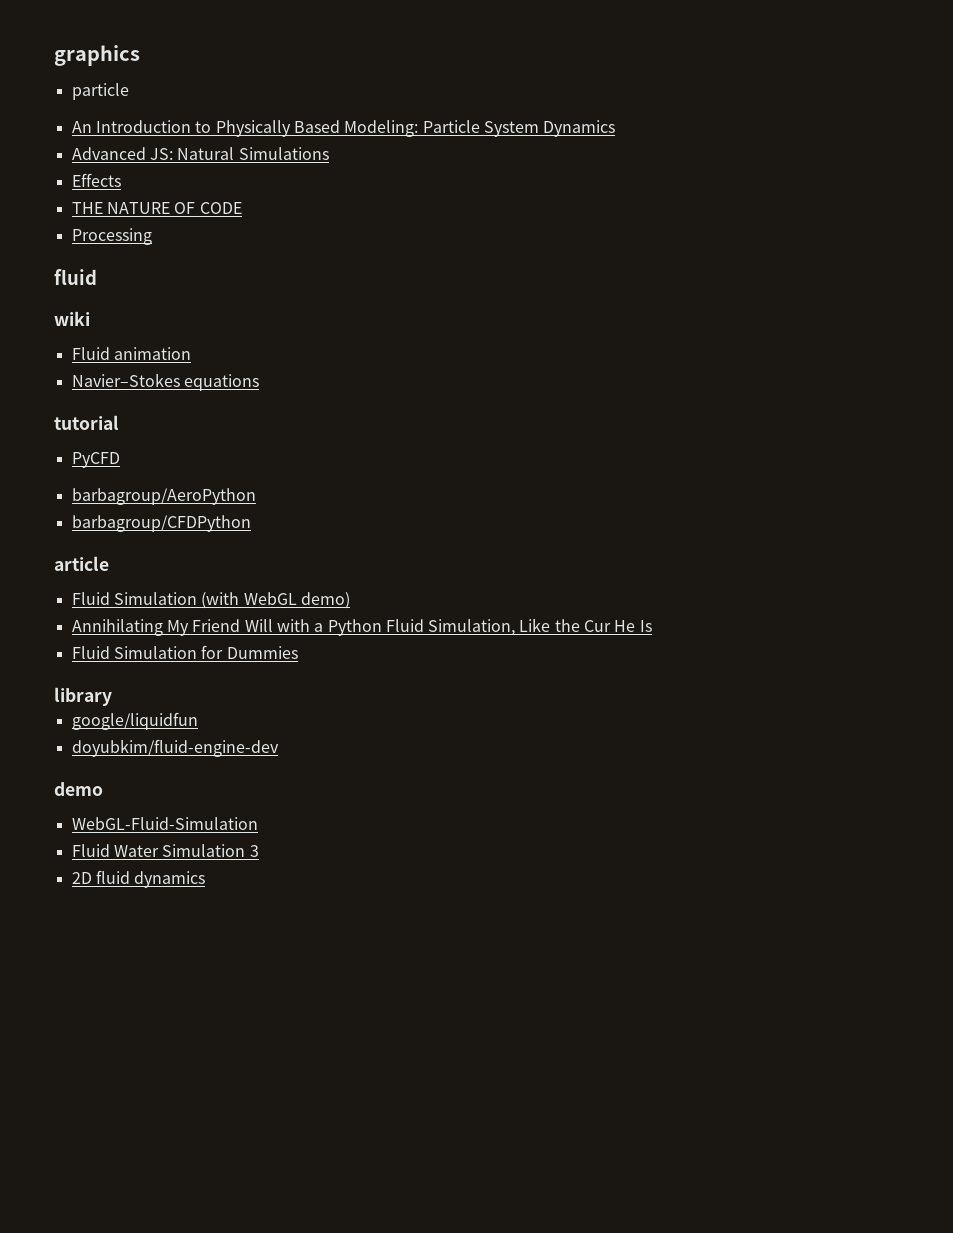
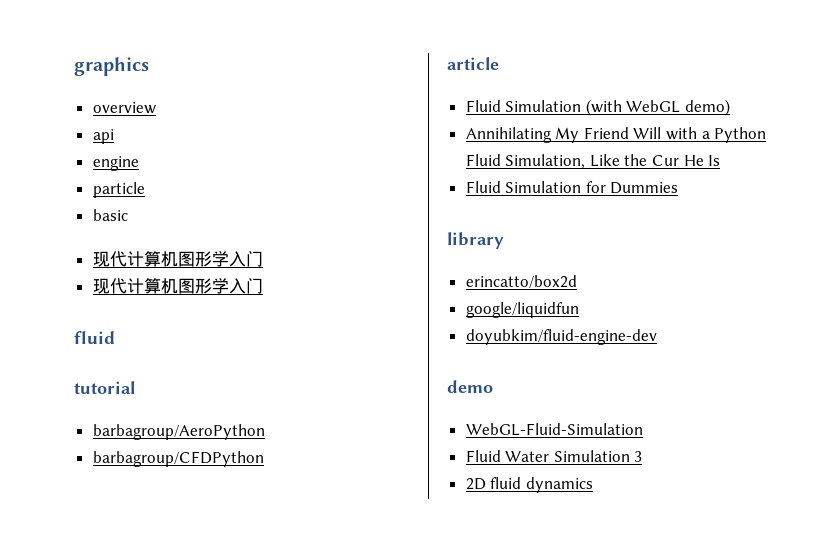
+ overview
+ api
+ engine
  particle
- An Introduction to Physically Based Modeling: Particle System Dynamics
- Advanced JS: Natural Simulations
- Effects
- THE NATURE OF CODE
- Processing
+ basic
+ 现代计算机图形学入门
+ 现代计算机图形学入门
  fluid
- wiki
- Fluid animation
- Navier–Stokes equations
- PyCFD
+ erincatto/box2d

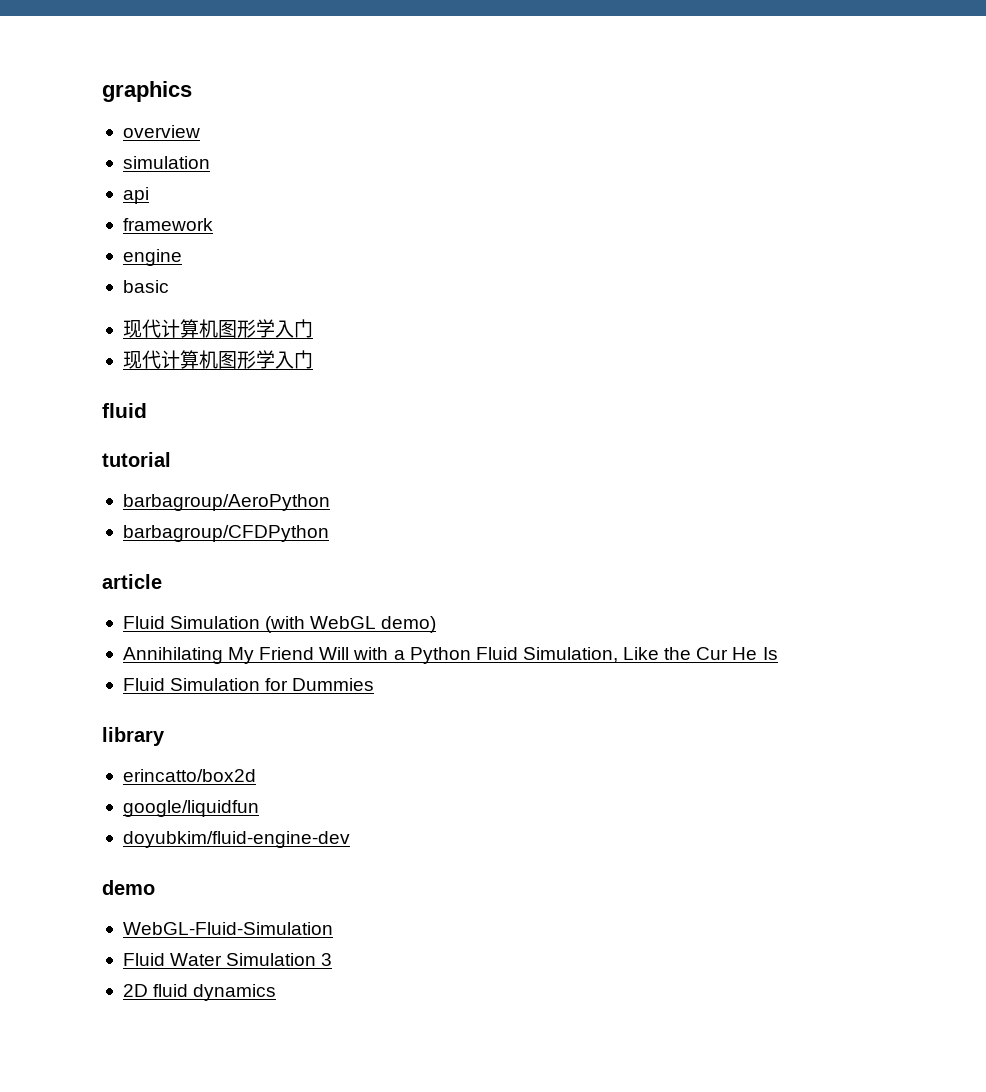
+ simulation
+ framework
- particle

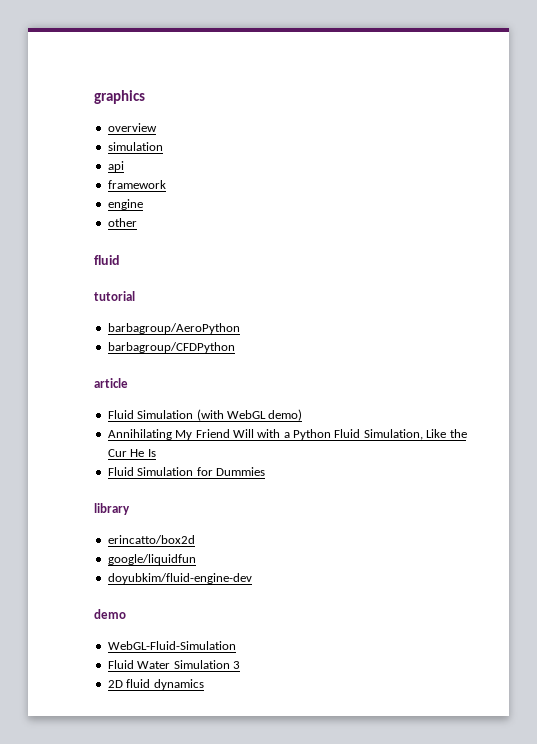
- basic
- 现代计算机图形学入门
- 现代计算机图形学入门
+ other

